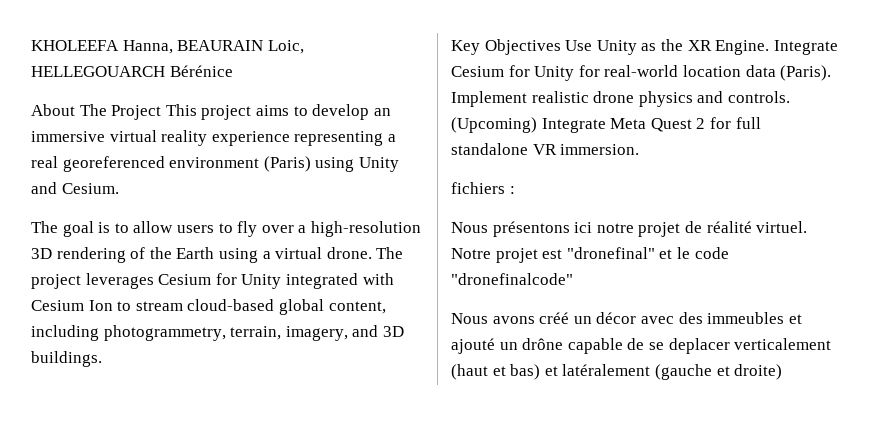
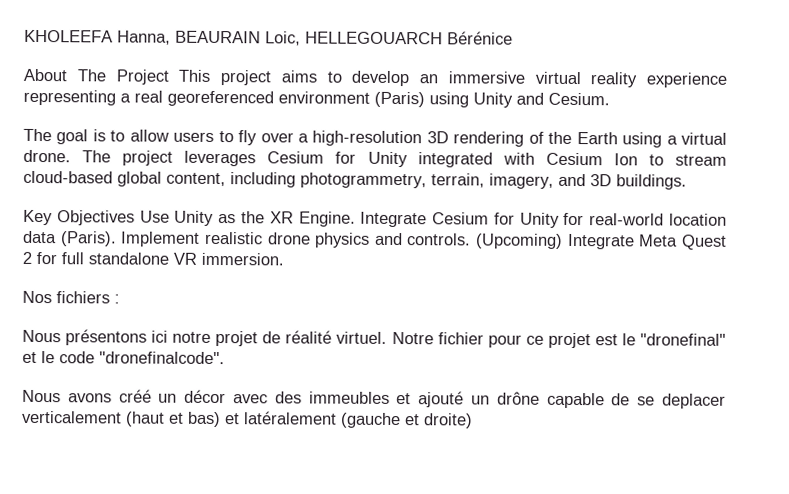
- fichiers :
+ Nos fichiers :
- Notre projet est "dronefinal" et le code "dronefinalcode"
+ Notre fichier pour ce projet est le "dronefinal" et le code "dronefinalcode".

